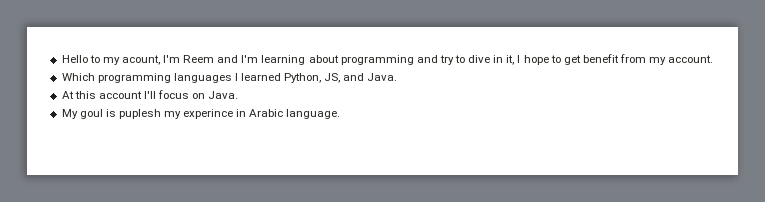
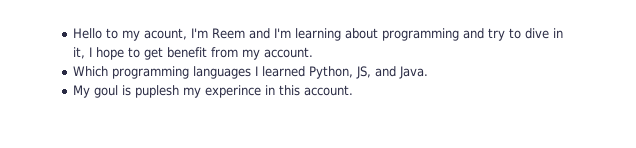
- At this account I'll focus on Java.
- My goul is puplesh my experince in Arabic language.
+ My goul is puplesh my experince in this account.

